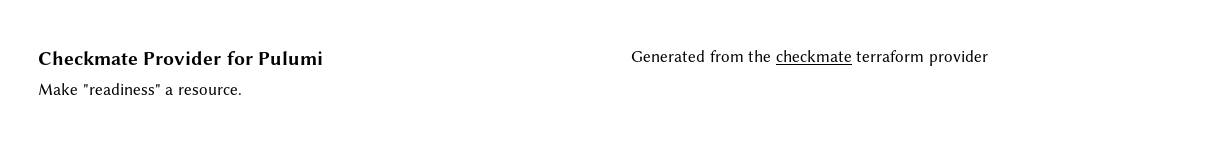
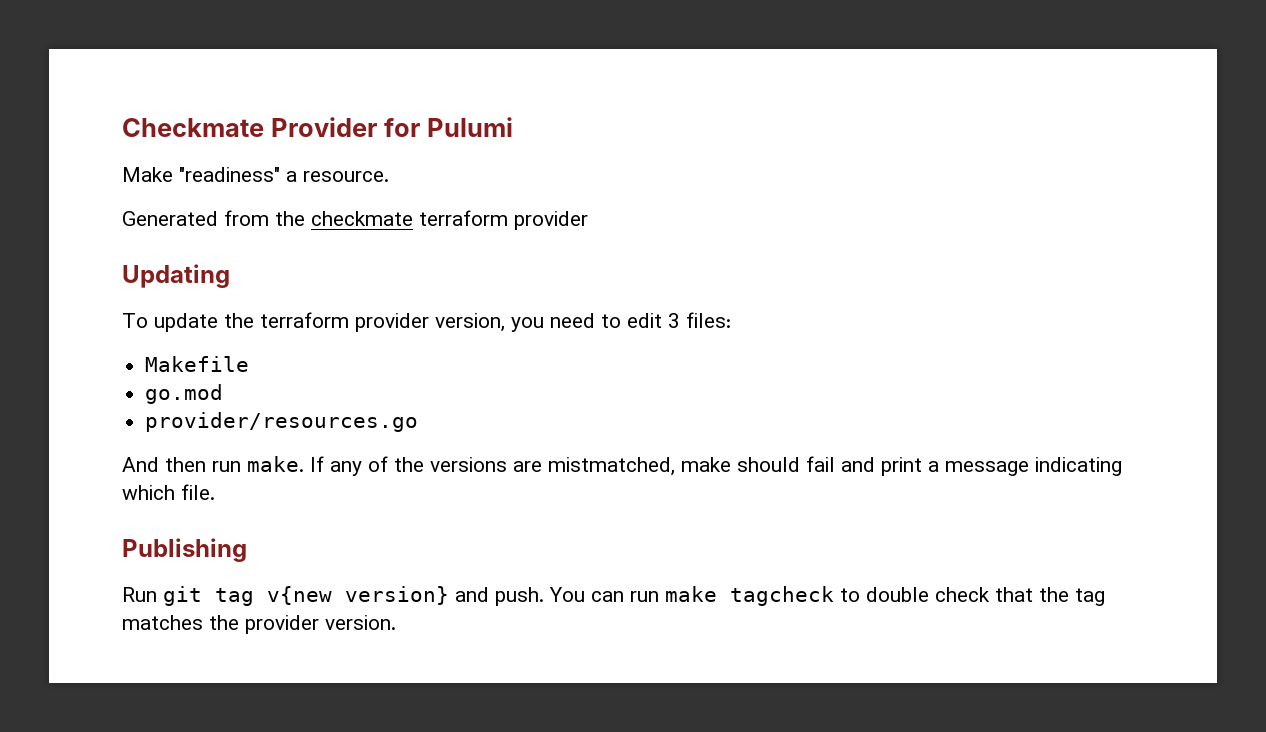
+ Updating
+ To update the terraform provider version, you need to edit 3 files:
+ Makefile
+ go.mod
+ provider/resources.go
+ And then run make. If any of the versions are mistmatched, make should fail and print a message indicating which file.
+ Publishing
+ Run git tag v{new version} and push. You can run make tagcheck to double check that the tag matches the provider version.

